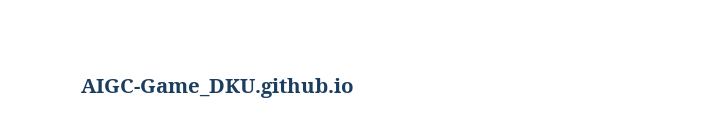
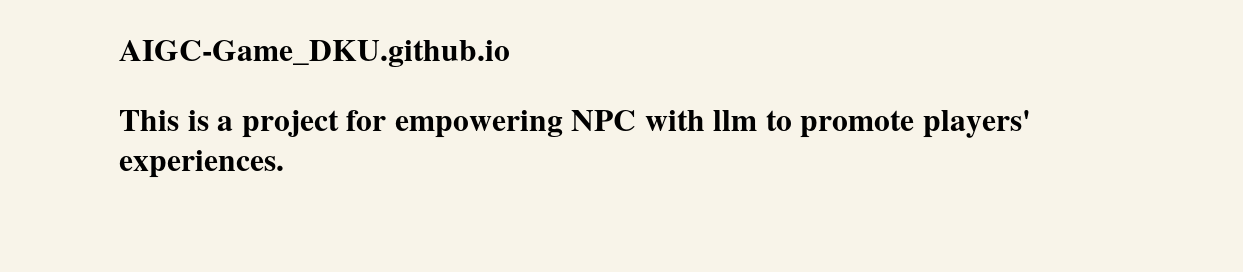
+ This is a project for empowering NPC with llm to promote players' experiences.

